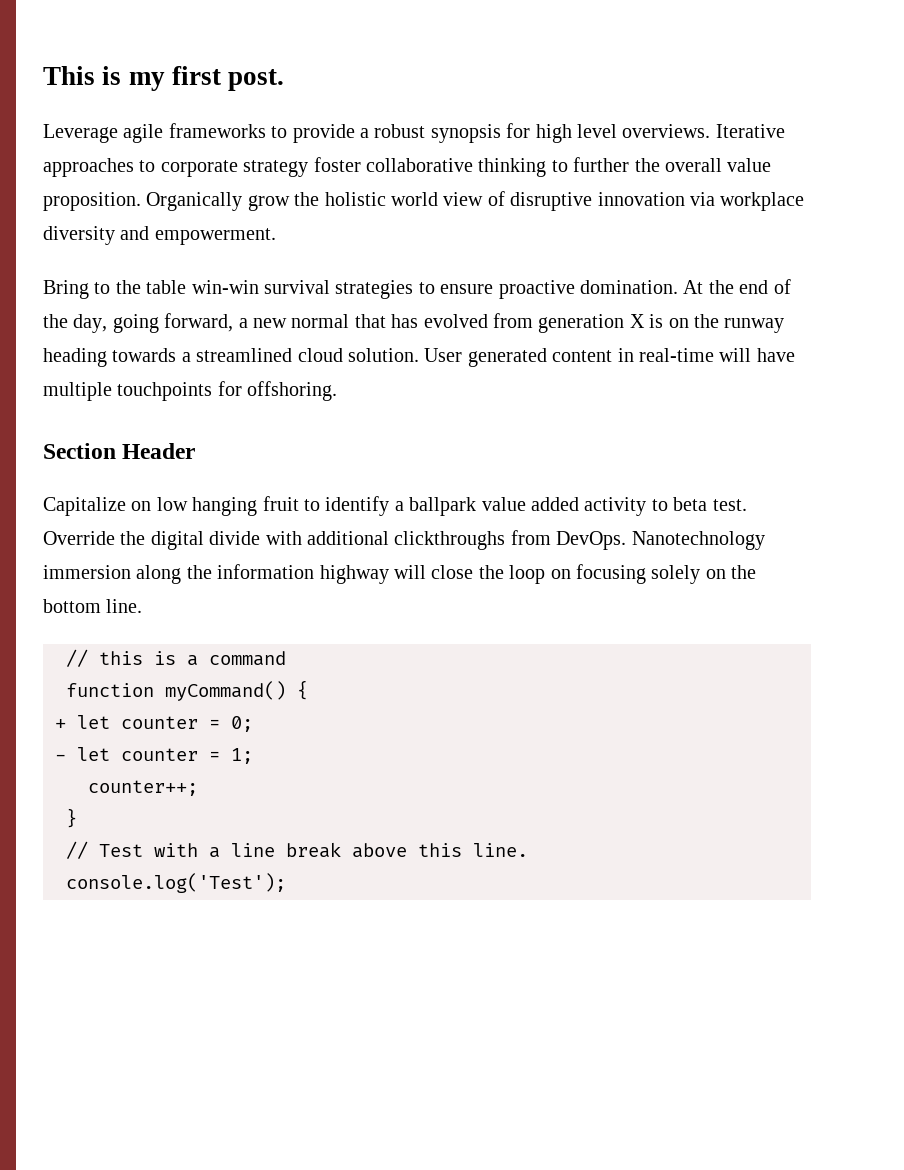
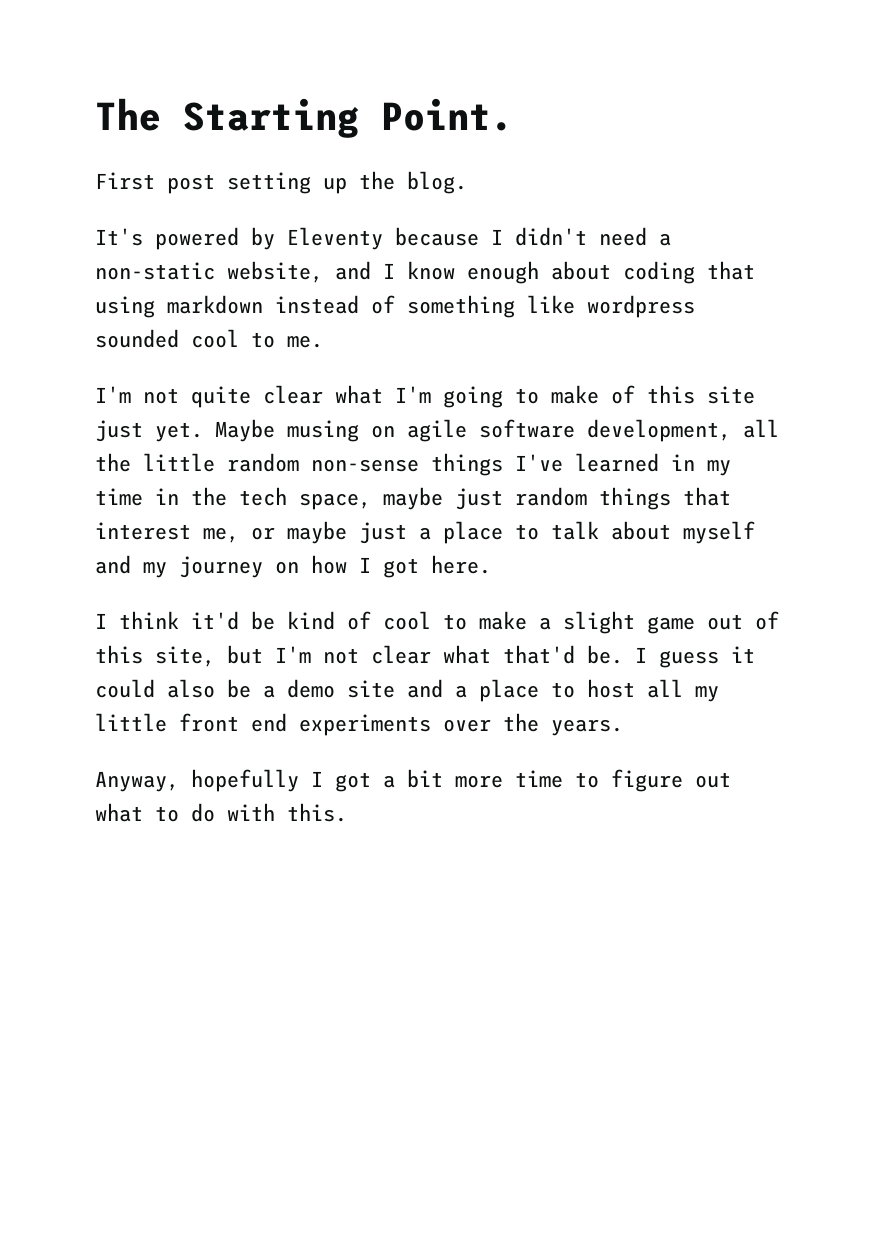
- This is my first post.
- Leverage agile frameworks to provide a robust synopsis for high level overviews. Iterative approaches to corporate strategy foster collaborative thinking to further the overall value proposition. Organically grow the holistic world view of disruptive innovation via workplace diversity and empowerment.
- Bring to the table win-win survival strategies to ensure proactive domination. At the end of the day, going forward, a new normal that has evolved from generation X is on the runway heading towards a streamlined cloud solution. User generated content in real-time will have multiple touchpoints for offshoring.
- Section Header
- Capitalize on low hanging fruit to identify a ballpark value added activity to beta test. Override the digital divide with additional clickthroughs from DevOps. Nanotechnology immersion along the information highway will close the loop on focusing solely on the bottom line.
- // this is a command
- function myCommand() {
- + let counter = 0;
- - let counter = 1;
- counter++;
- }
- // Test with a line break above this line.
- console.log('Test');
+ The Starting Point.
+ First post setting up the blog.
+ It's powered by Eleventy because I didn't need a non-static website, and I know enough about coding that using markdown instead of something like wordpress sounded cool to me.
+ I'm not quite clear what I'm going to make of this site just yet. Maybe musing on agile software development, all the little random non-sense things I've learned in my time in the tech space, maybe just random things that interest me, or maybe just a place to talk about myself and my journey on how I got here.
+ I think it'd be kind of cool to make a slight game out of this site, but I'm not clear what that'd be. I guess it could also be a demo site and a place to host all my little front end experiments over the years.
+ Anyway, hopefully I got a bit more time to figure out what to do with this.

